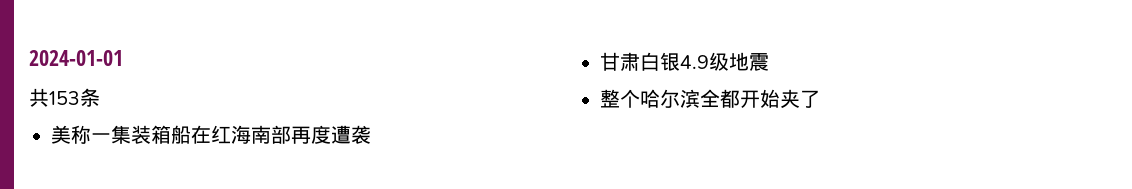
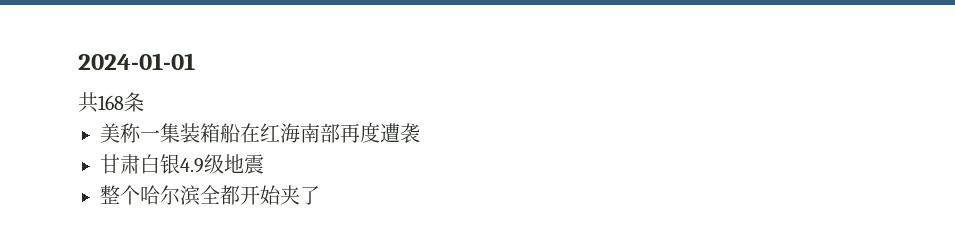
- 共153条
+ 共168条

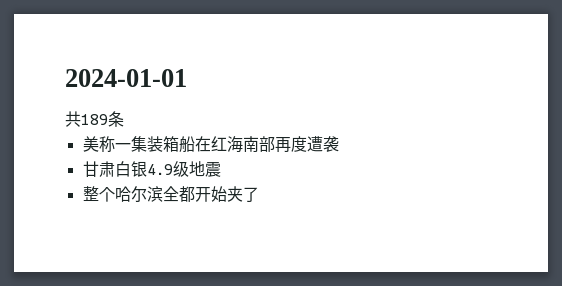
- 共168条
+ 共189条

